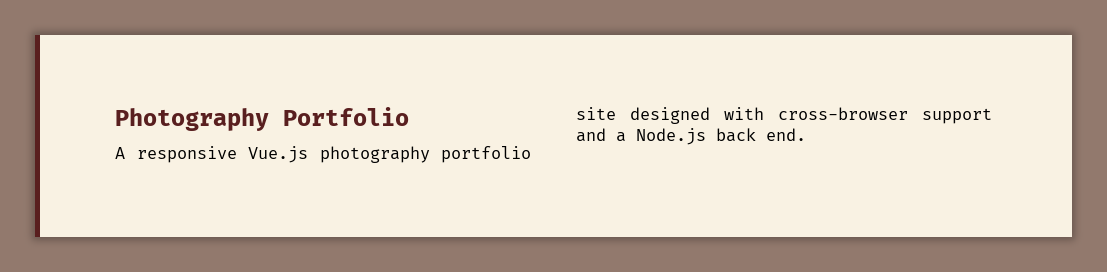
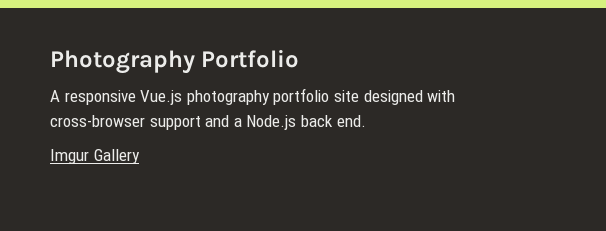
+ Imgur Gallery

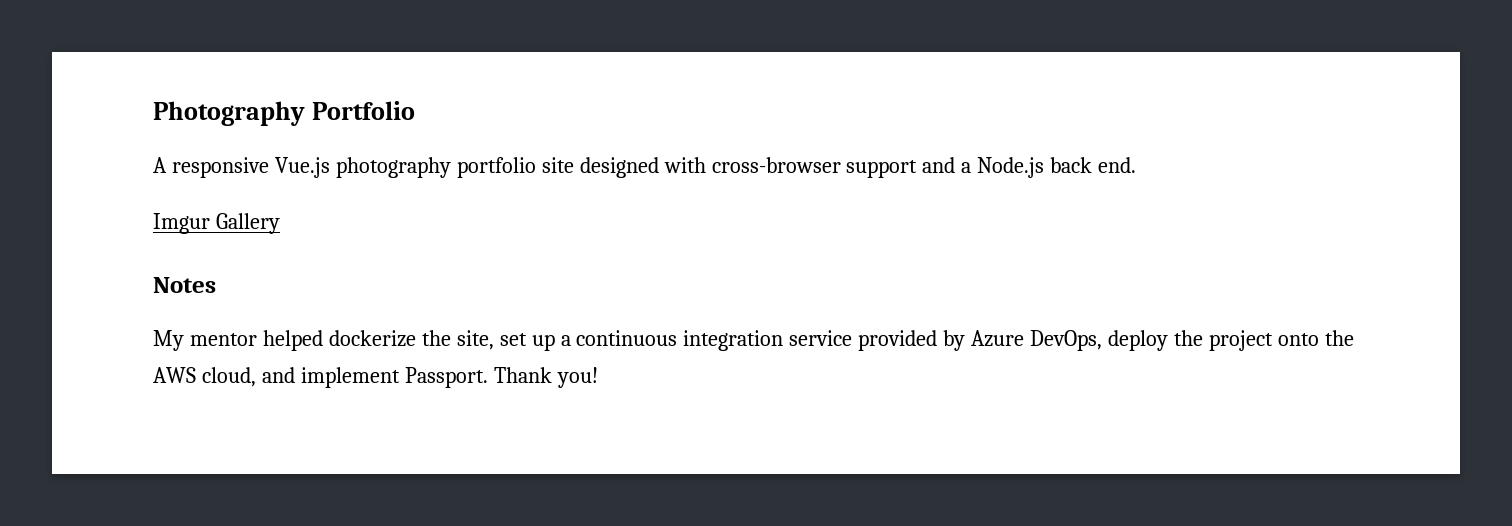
+ Notes
+ My mentor helped dockerize the site, set up a continuous integration service provided by Azure DevOps, deploy the project onto the AWS cloud, and implement Passport. Thank you!

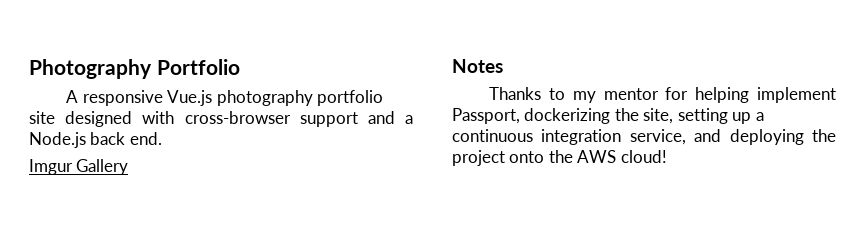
- My mentor helped dockerize the site, set up a continuous integration service provided by Azure DevOps, deploy the project onto the AWS cloud, and implement Passport. Thank you!
+ Thanks to my mentor for helping implement Passport, dockerizing the site, setting up a continuous integration service, and deploying the project onto the AWS cloud!

